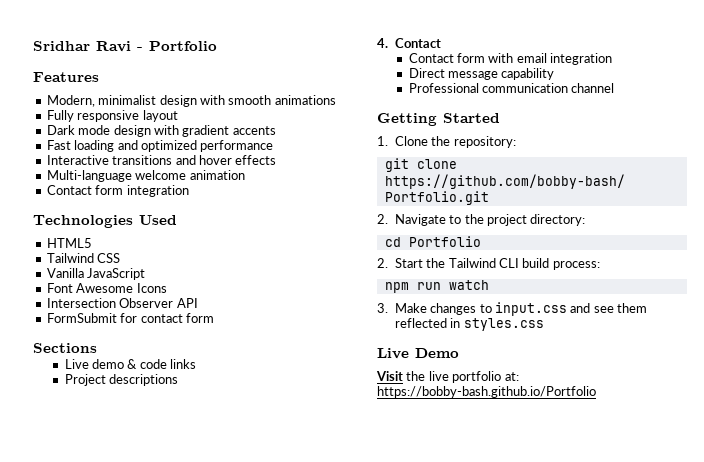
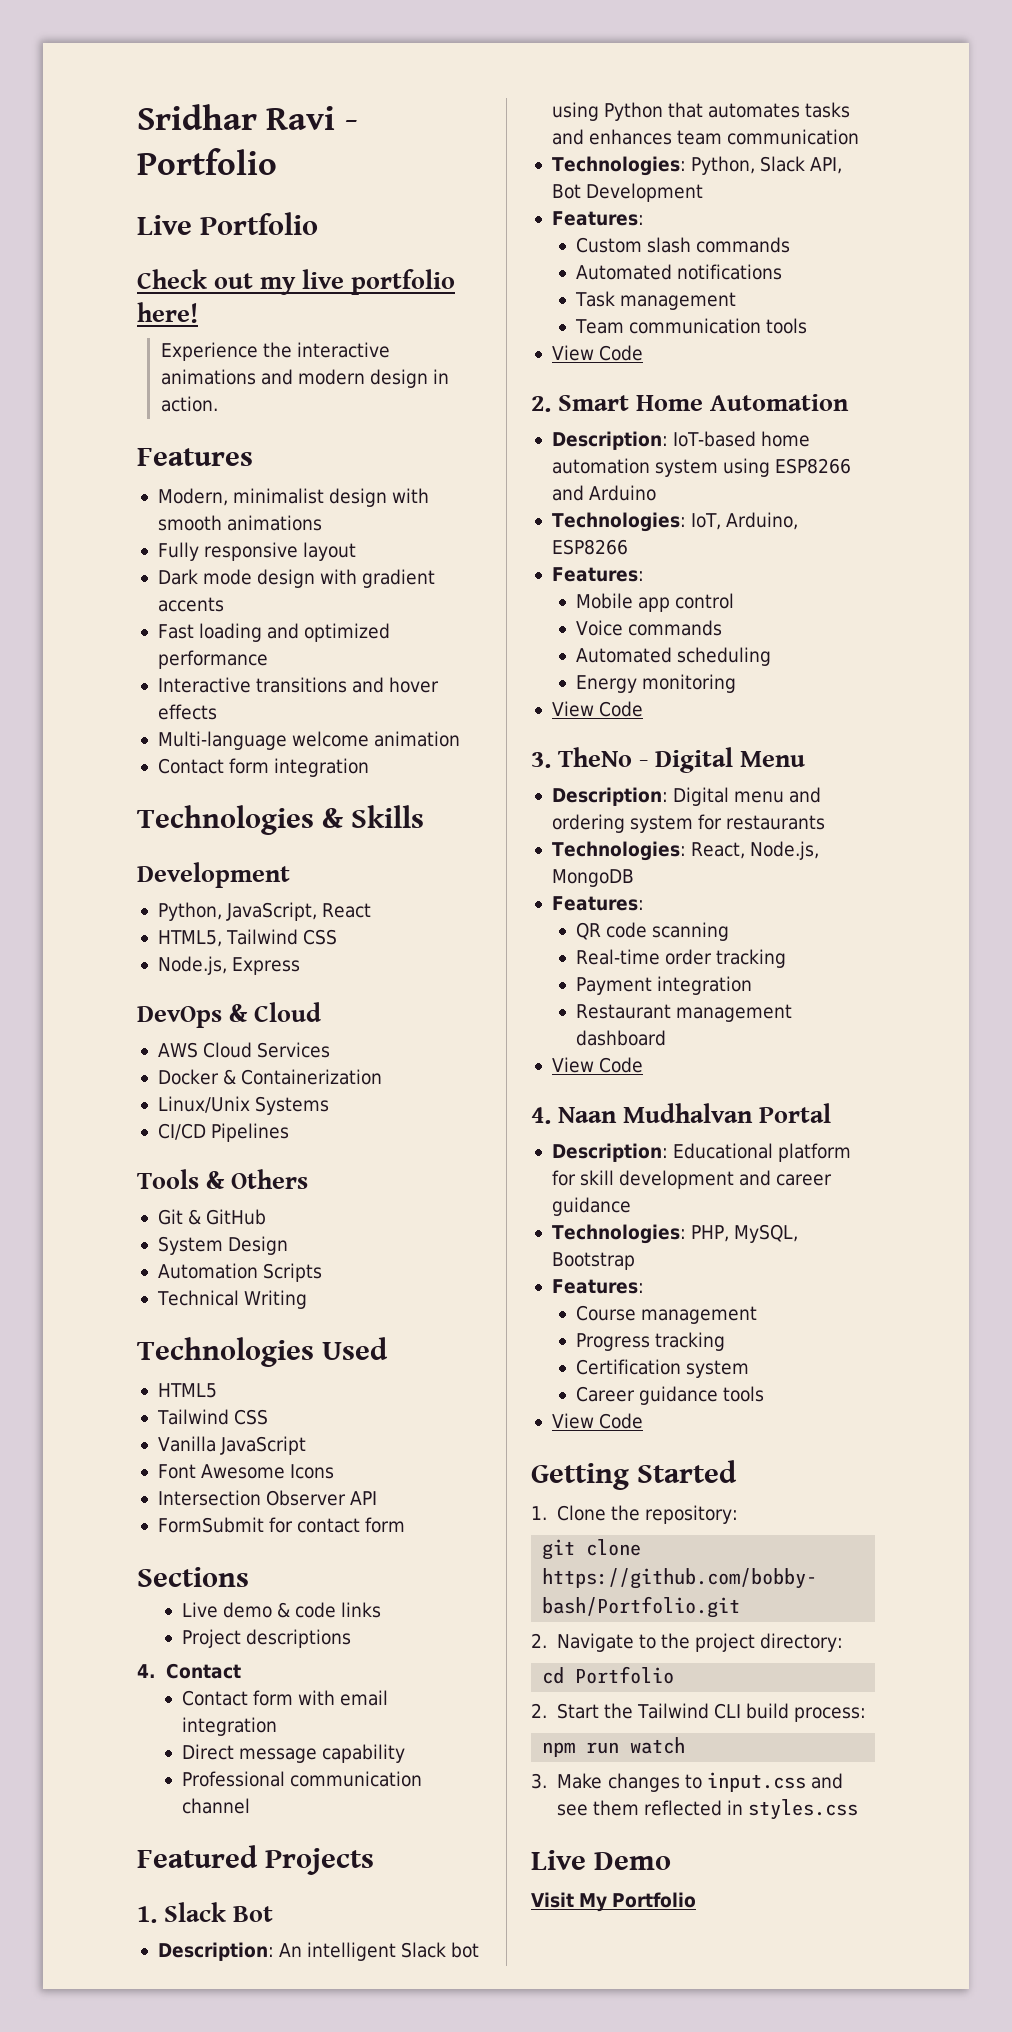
+ Live Portfolio
+ Check out my live portfolio here!
+ Experience the interactive animations and modern design in action.
+ Technologies & Skills
+ Development
+ Python, JavaScript, React
+ HTML5, Tailwind CSS
+ Node.js, Express
+ DevOps & Cloud
+ AWS Cloud Services
+ Docker & Containerization
+ Linux/Unix Systems
+ CI/CD Pipelines
+ Tools & Others
+ Git & GitHub
+ System Design
+ Automation Scripts
+ Technical Writing
+ Featured Projects
+ 1. Slack Bot
+ Description: An intelligent Slack bot using Python that automates tasks and enhances team communication
+ Technologies: Python, Slack API, Bot Development
+ Features:
+ Custom slash commands
+ Automated notifications
+ Task management
+ Team communication tools
+ View Code
+ 2. Smart Home Automation
+ Description: IoT-based home automation system using ESP8266 and Arduino
+ Technologies: IoT, Arduino, ESP8266
+ Features:
+ Mobile app control
+ Voice commands
+ Automated scheduling
+ Energy monitoring
+ View Code
+ 3. TheNo - Digital Menu
+ Description: Digital menu and ordering system for restaurants
+ Technologies: React, Node.js, MongoDB
+ Features:
+ QR code scanning
+ Real-time order tracking
+ Payment integration
+ Restaurant management dashboard
+ View Code
+ 4. Naan Mudhalvan Portal
+ Description: Educational platform for skill development and career guidance
+ Technologies: PHP, MySQL, Bootstrap
+ Features:
+ Course management
+ Progress tracking
+ Certification system
+ Career guidance tools
+ View Code
- Visit the live portfolio at: https://bobby-bash.github.io/Portfolio
+ Visit My Portfolio

